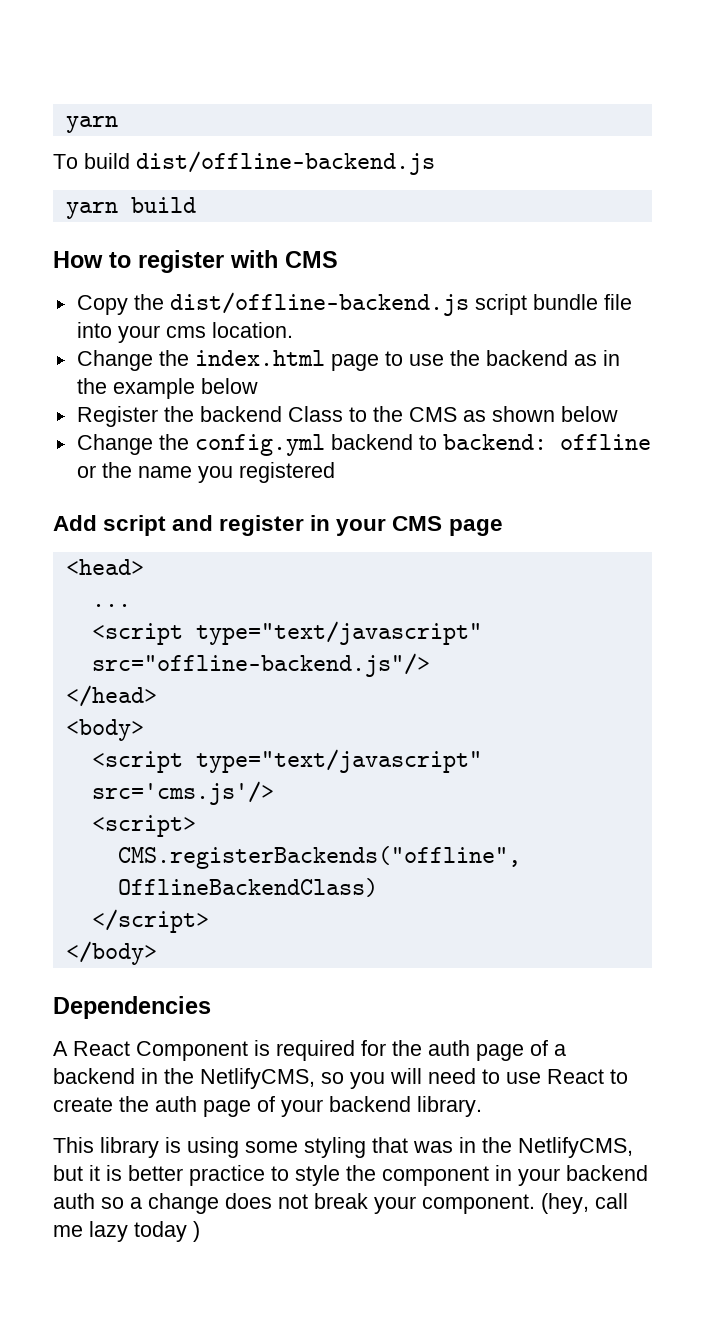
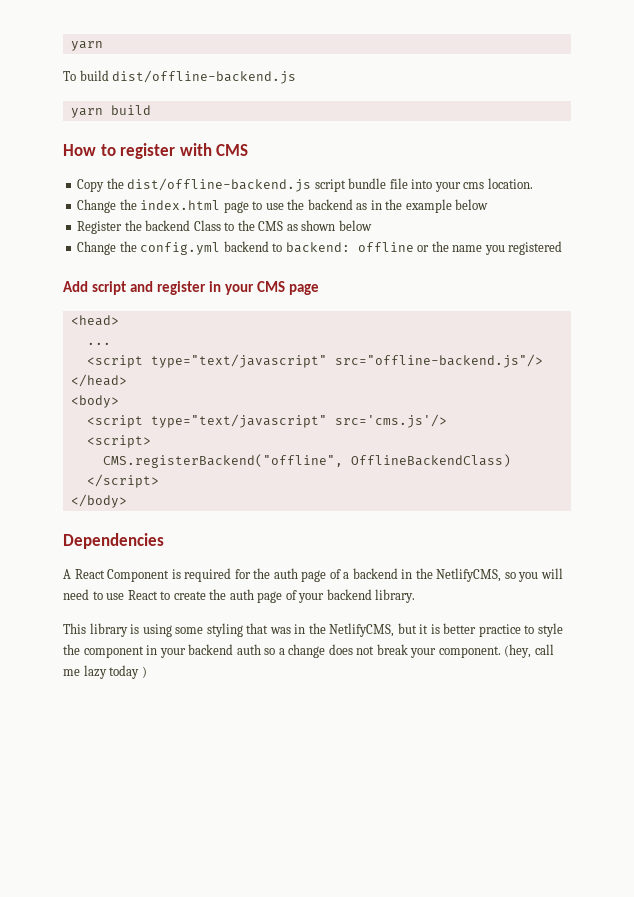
- CMS.registerBackends("offline", OfflineBackendClass)
+ CMS.registerBackend("offline", OfflineBackendClass)

